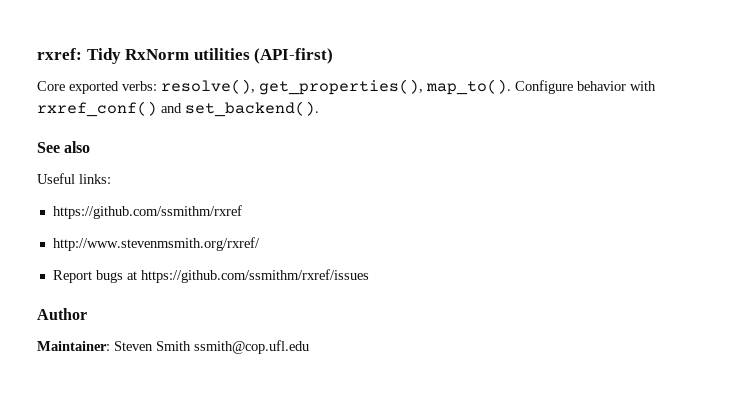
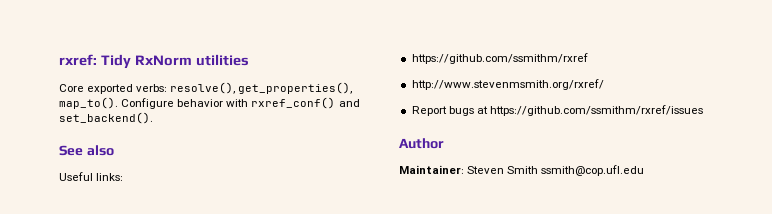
- rxref: Tidy RxNorm utilities (API-first)
+ rxref: Tidy RxNorm utilities

